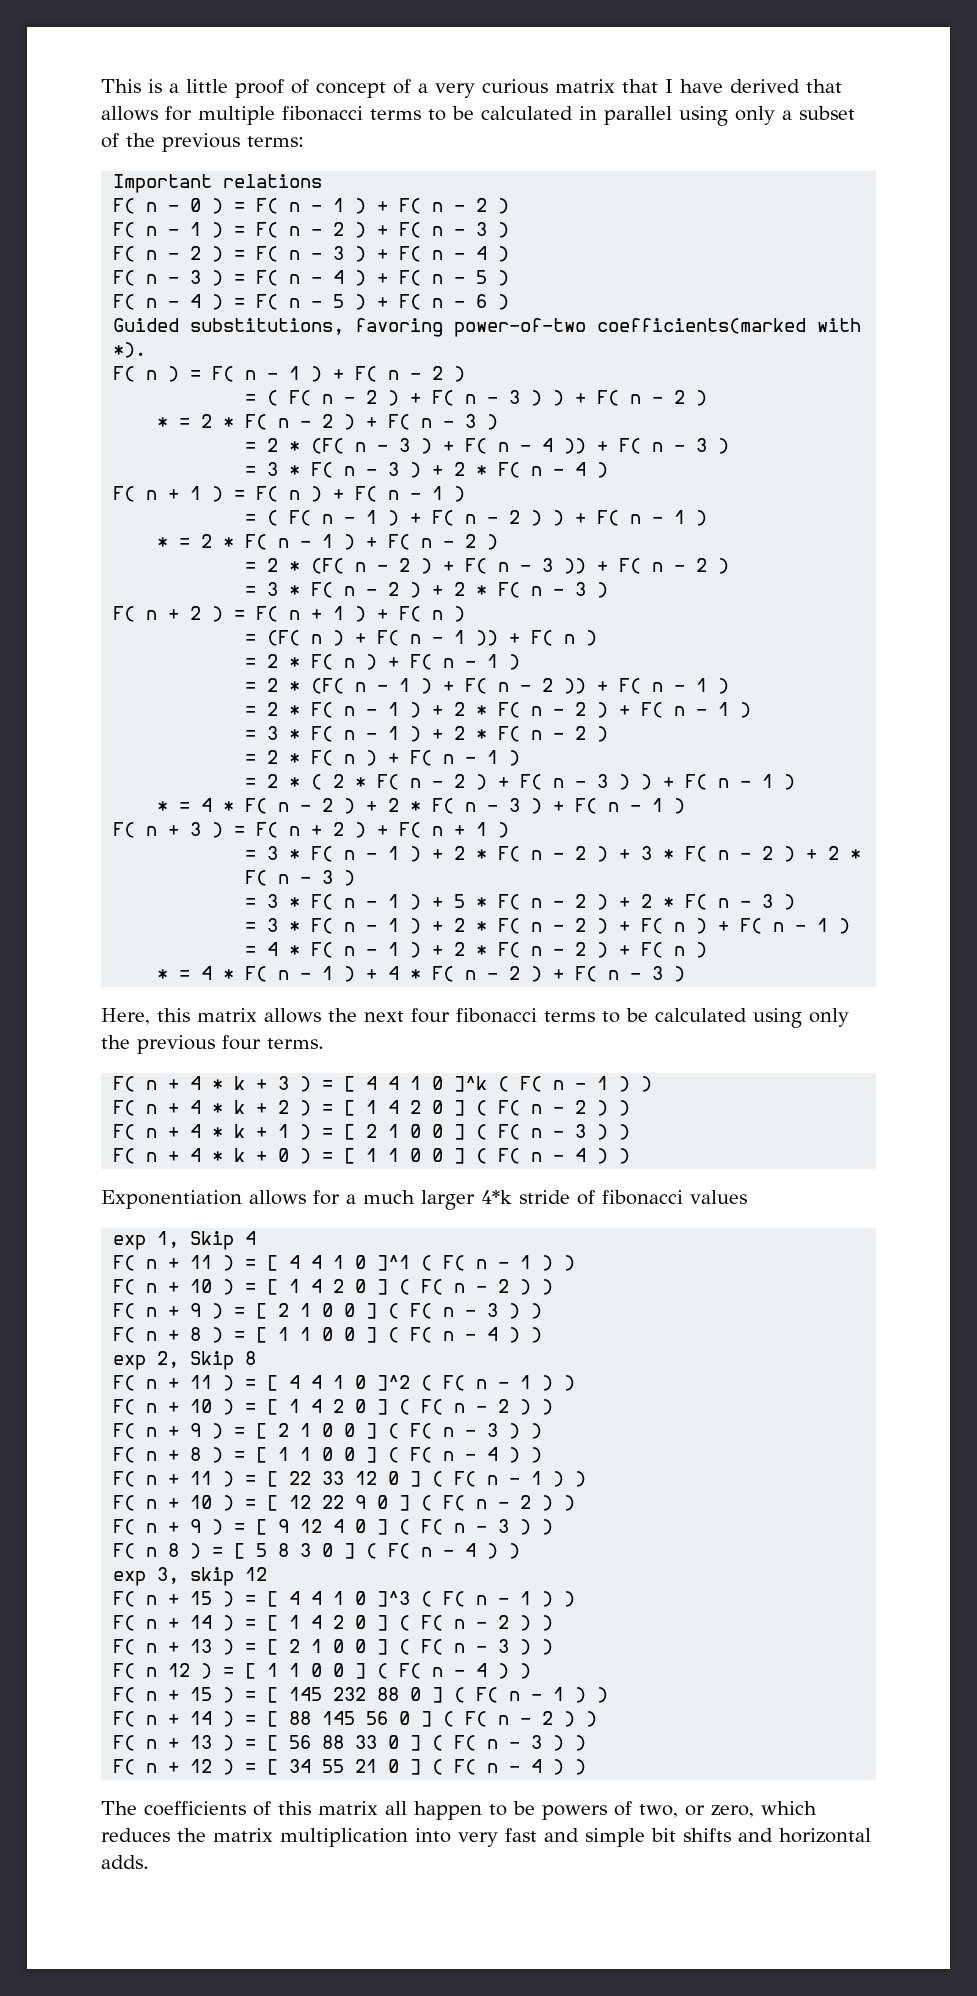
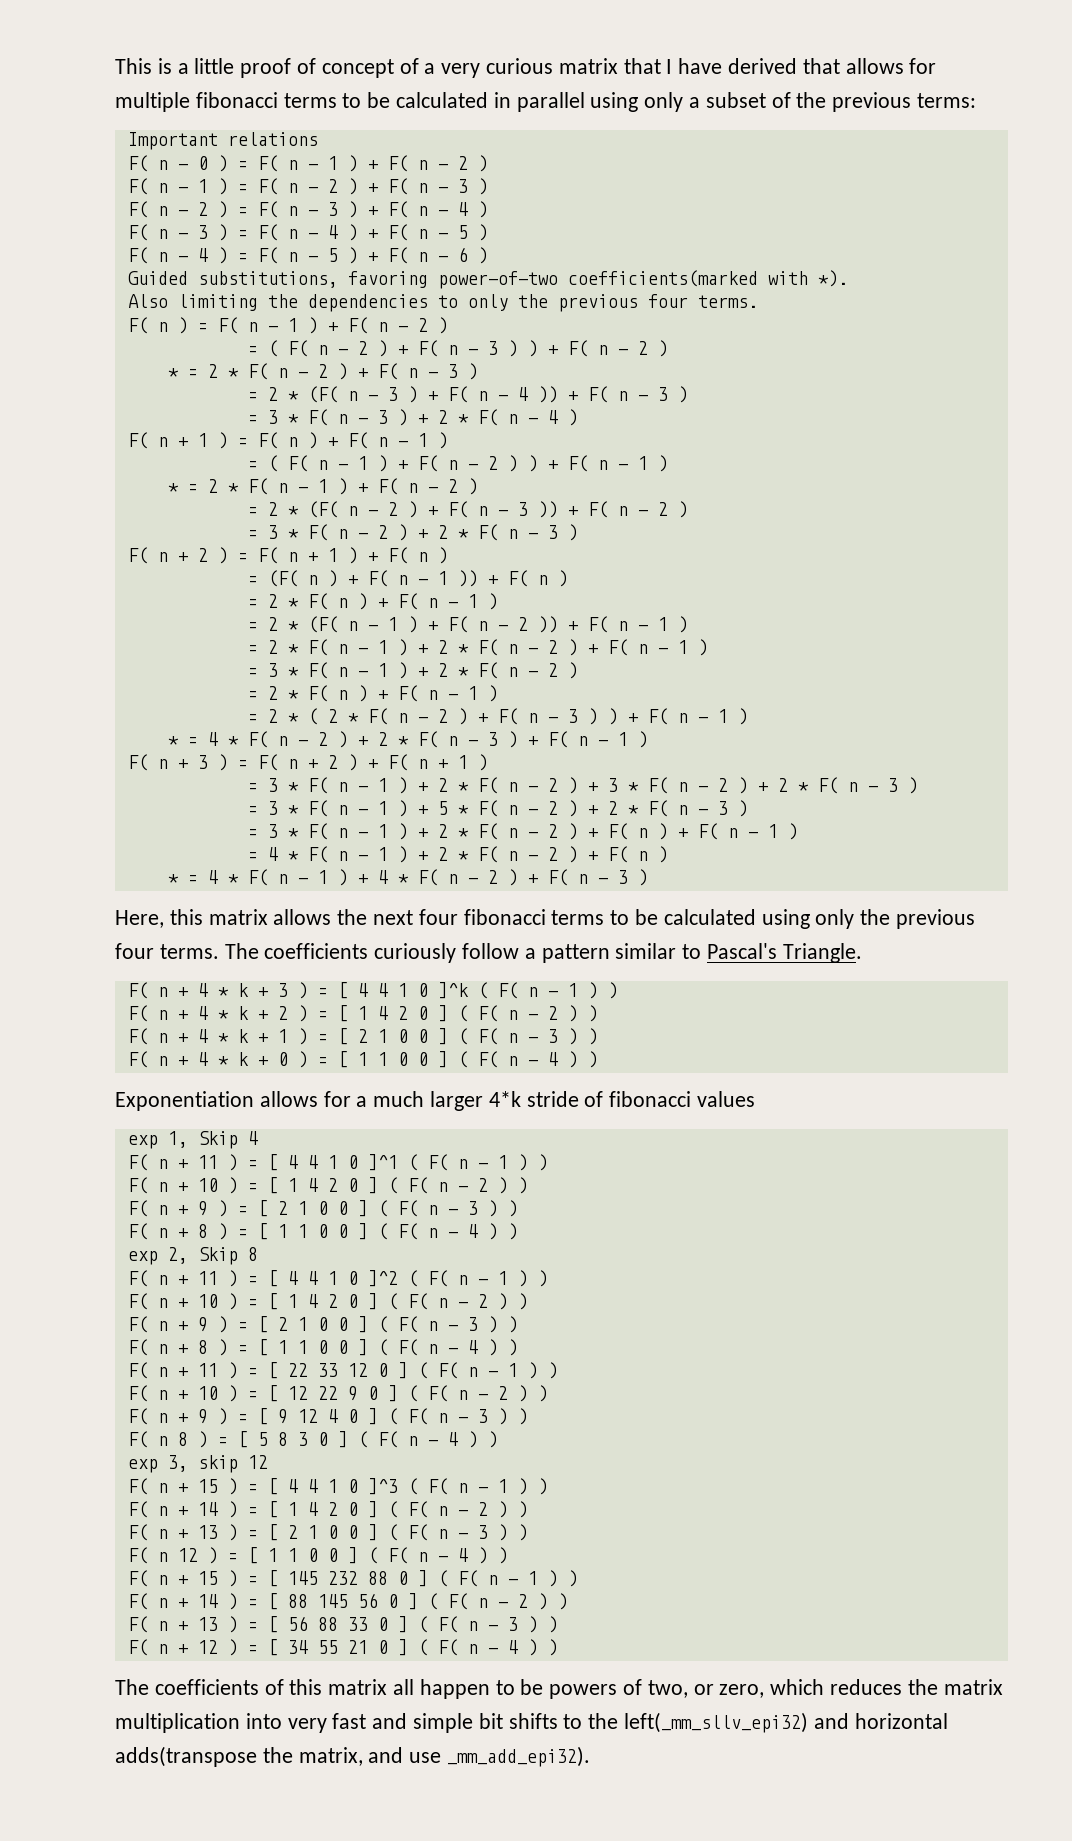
+ Also limiting the dependencies to only the previous four terms.
+ The coefficients curiously follow a pattern similar to Pascal's Triangle.
- The coefficients of this matrix all happen to be powers of two, or zero, which reduces the matrix multiplication into very fast and simple bit shifts and horizontal adds.
+ The coefficients of this matrix all happen to be powers of two, or zero, which reduces the matrix multiplication into very fast and simple bit shifts to the left(_mm_sllv_epi32) and horizontal adds(transpose the matrix, and use _mm_add_epi32).

